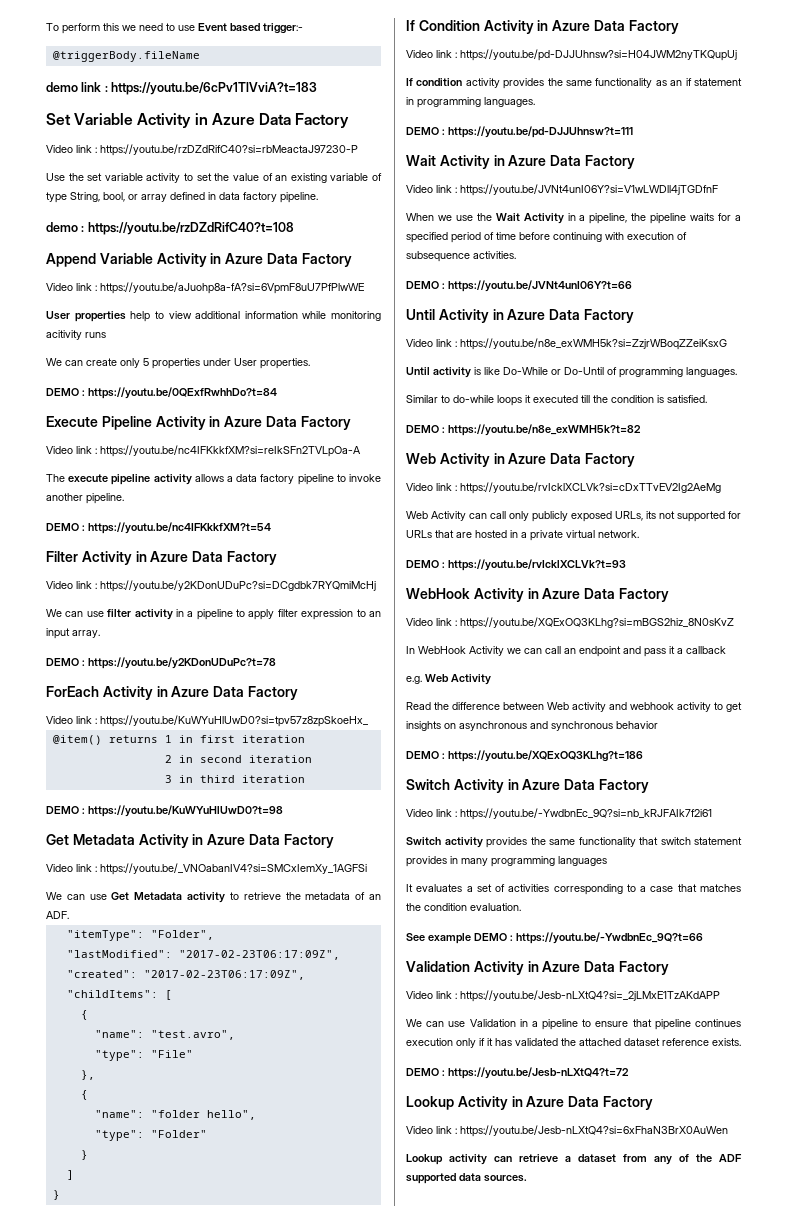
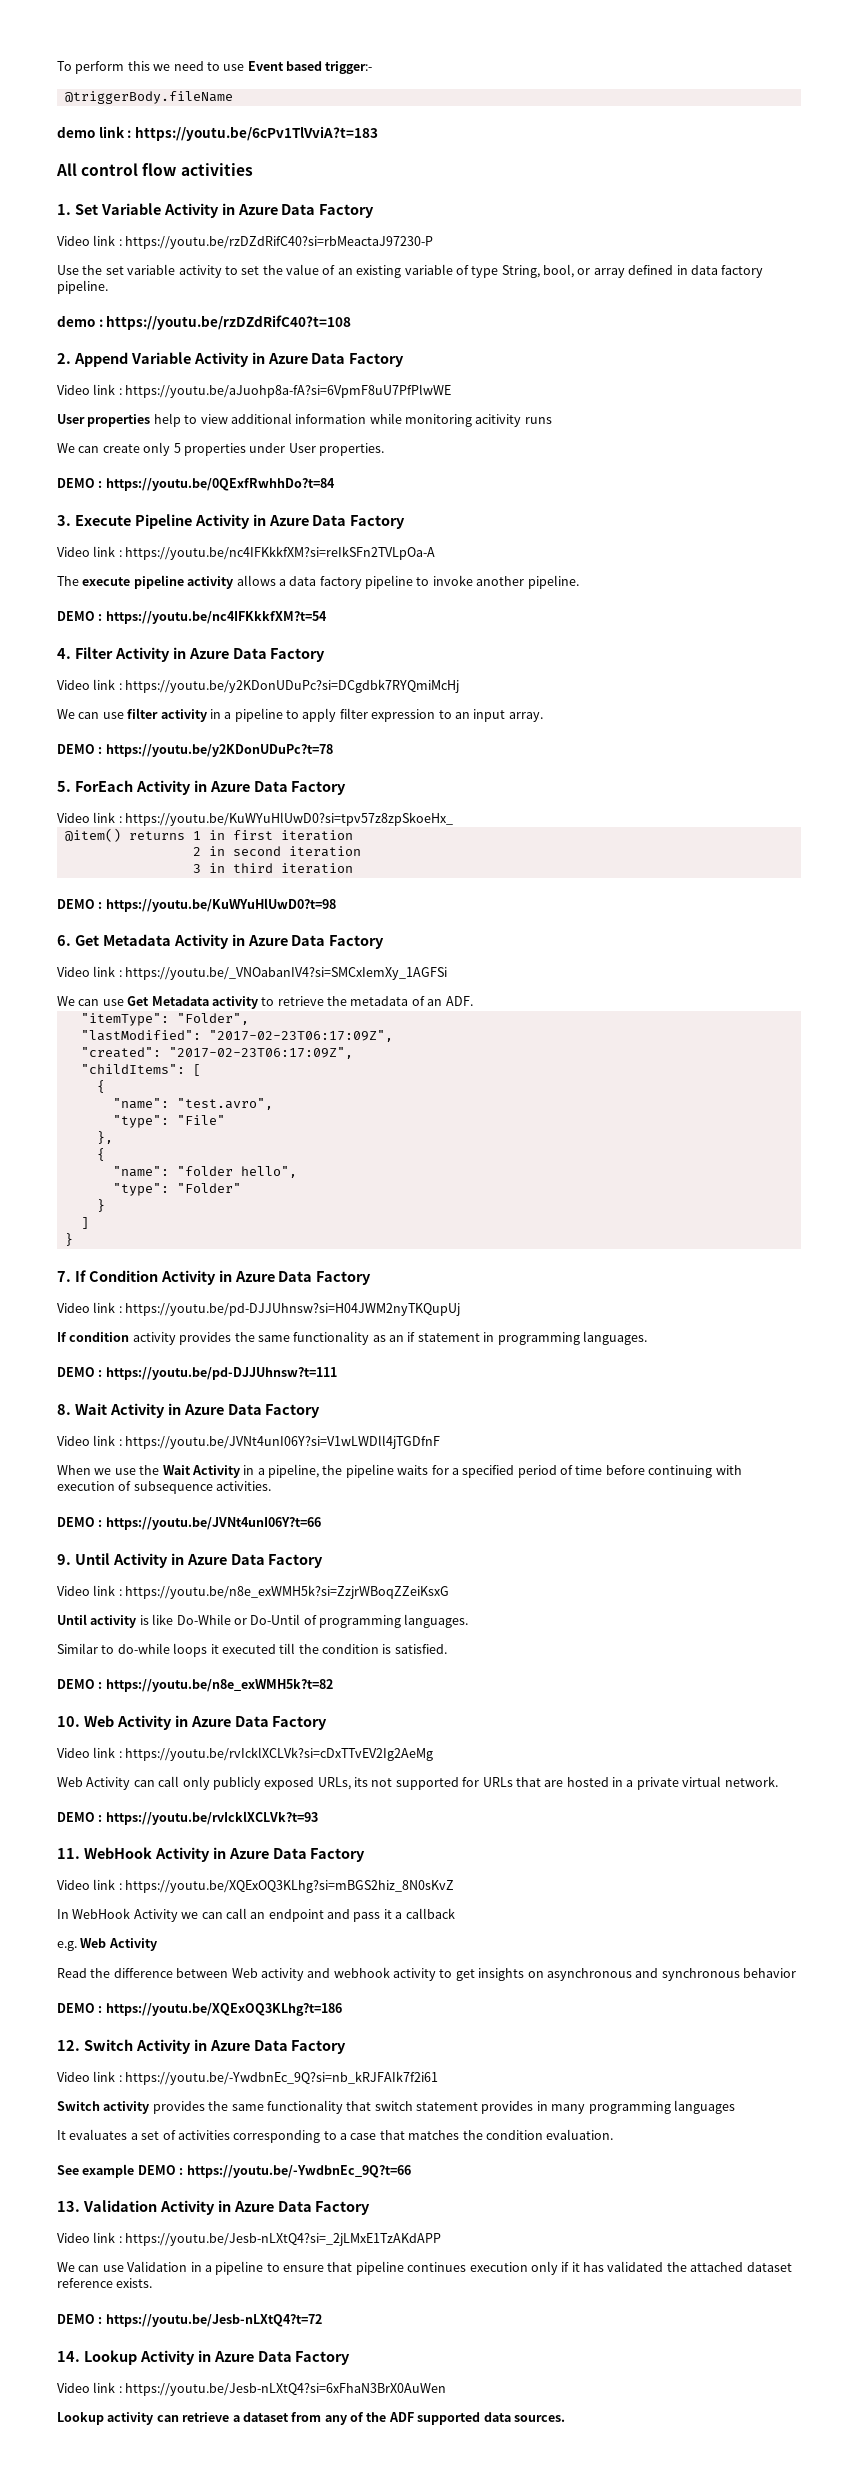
- Set Variable Activity in Azure Data Factory
+ All control flow activities
+ 1. Set Variable Activity in Azure Data Factory
- Append Variable Activity in Azure Data Factory
+ 2. Append Variable Activity in Azure Data Factory
- Execute Pipeline Activity in Azure Data Factory
+ 3. Execute Pipeline Activity in Azure Data Factory
- Filter Activity in Azure Data Factory
+ 4. Filter Activity in Azure Data Factory
- ForEach Activity in Azure Data Factory
+ 5. ForEach Activity in Azure Data Factory
- Get Metadata Activity in Azure Data Factory
+ 6. Get Metadata Activity in Azure Data Factory
- If Condition Activity in Azure Data Factory
+ 7. If Condition Activity in Azure Data Factory
- Wait Activity in Azure Data Factory
+ 8. Wait Activity in Azure Data Factory
- Until Activity in Azure Data Factory
+ 9. Until Activity in Azure Data Factory
- Web Activity in Azure Data Factory
+ 10. Web Activity in Azure Data Factory
- WebHook Activity in Azure Data Factory
+ 11. WebHook Activity in Azure Data Factory
- Switch Activity in Azure Data Factory
+ 12. Switch Activity in Azure Data Factory
- Validation Activity in Azure Data Factory
+ 13. Validation Activity in Azure Data Factory
- Lookup Activity in Azure Data Factory
+ 14. Lookup Activity in Azure Data Factory

